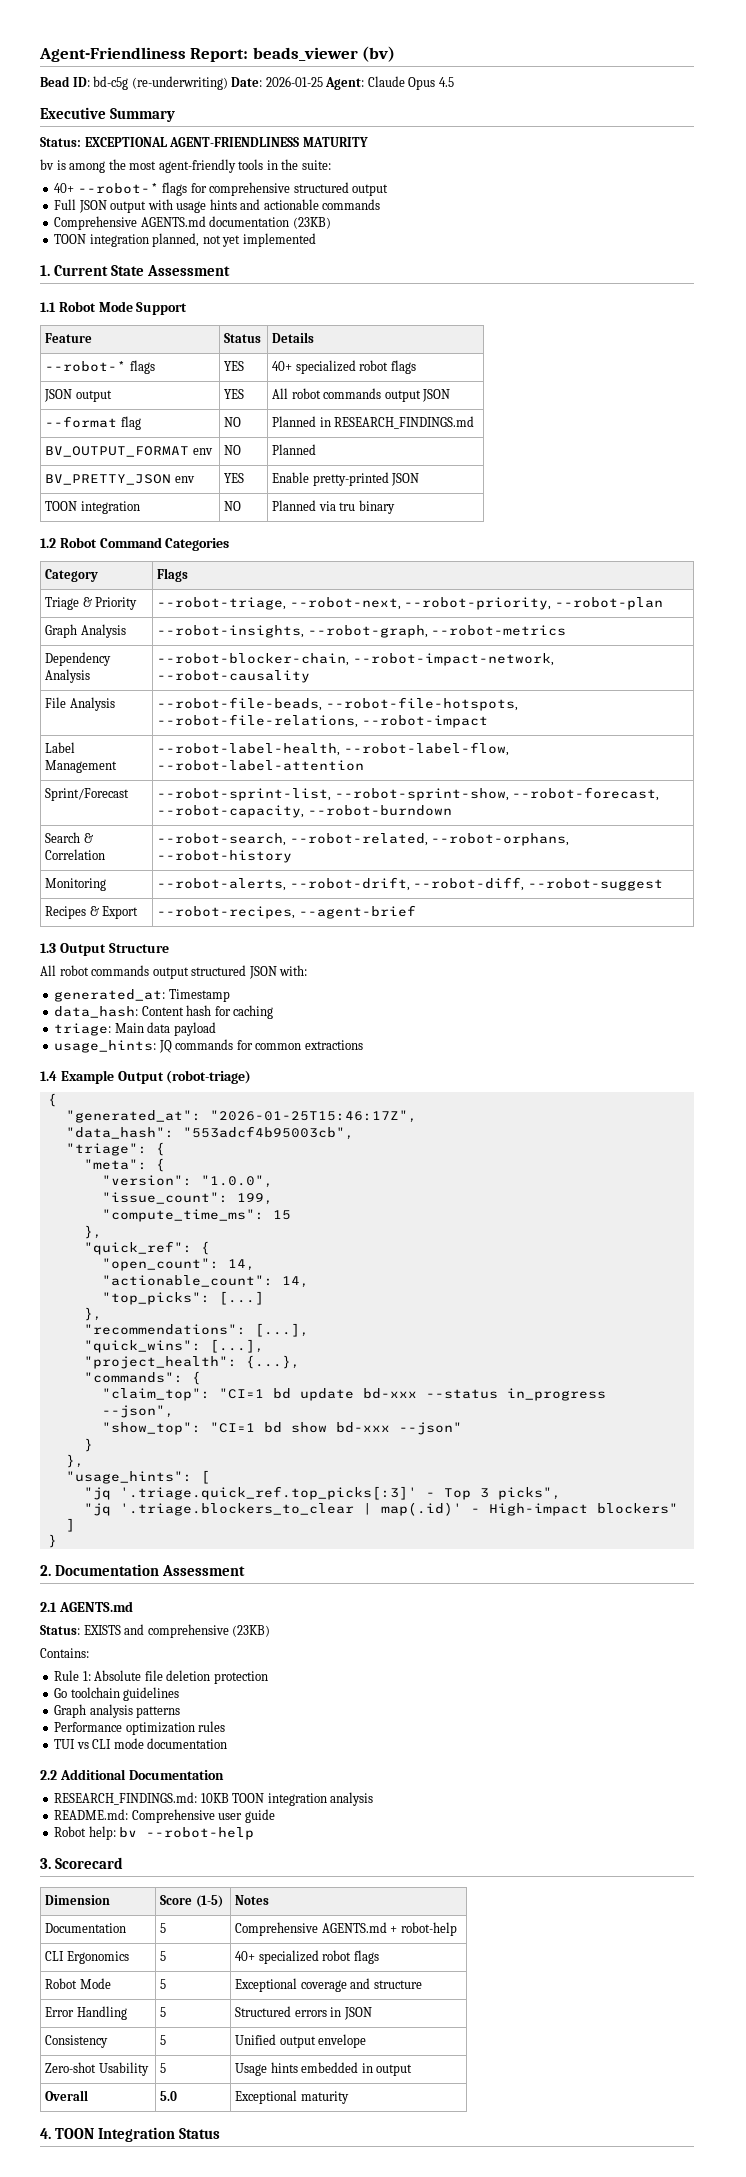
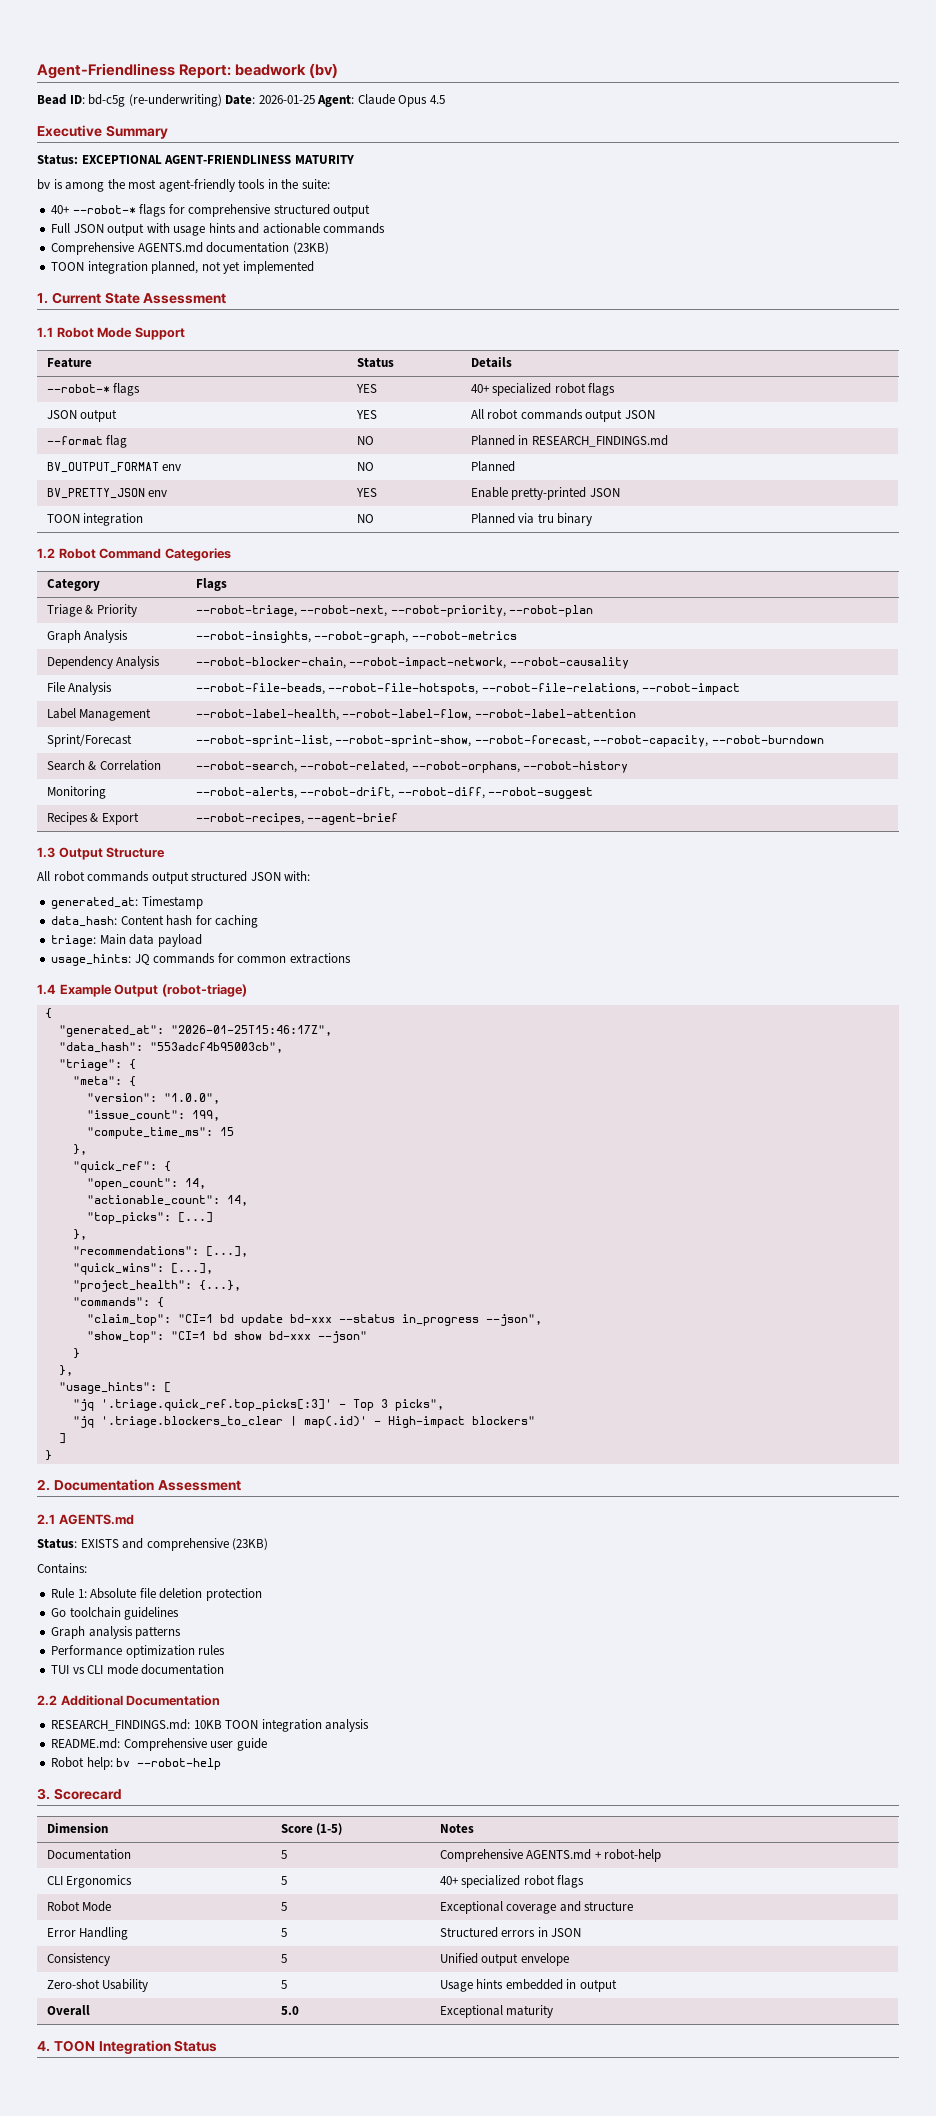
- Agent-Friendliness Report: beads_viewer (bv)
+ Agent-Friendliness Report: beadwork (bv)

